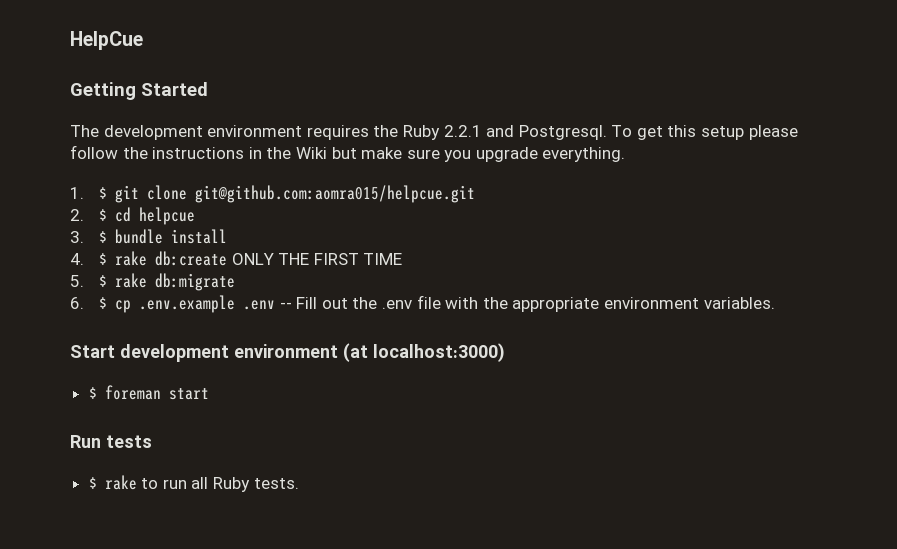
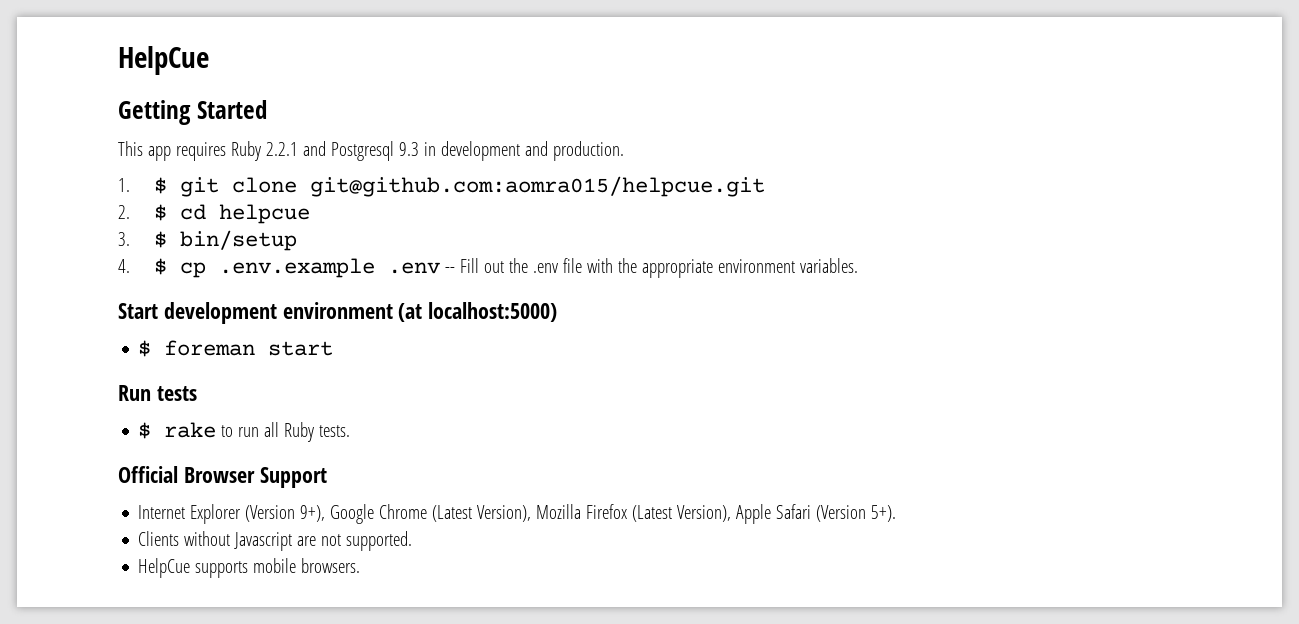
- The development environment requires the Ruby 2.2.1 and Postgresql. To get this setup please follow the instructions in the Wiki but make sure you upgrade everything.
+ This app requires Ruby 2.2.1 and Postgresql 9.3 in development and production.
- 3. $ bundle install
- 4. $ rake db:create ONLY THE FIRST TIME
- 5. $ rake db:migrate
- 6. $ cp .env.example .env -- Fill out the .env file with the appropriate environment variables.
+ 3. $ bin/setup
+ 4. $ cp .env.example .env -- Fill out the .env file with the appropriate environment variables.
- Start development environment (at localhost:3000)
+ Start development environment (at localhost:5000)
+ Official Browser Support
+ Internet Explorer (Version 9+), Google Chrome (Latest Version), Mozilla Firefox (Latest Version), Apple Safari (Version 5+).
+ Clients without Javascript are not supported.
+ HelpCue supports mobile browsers.

